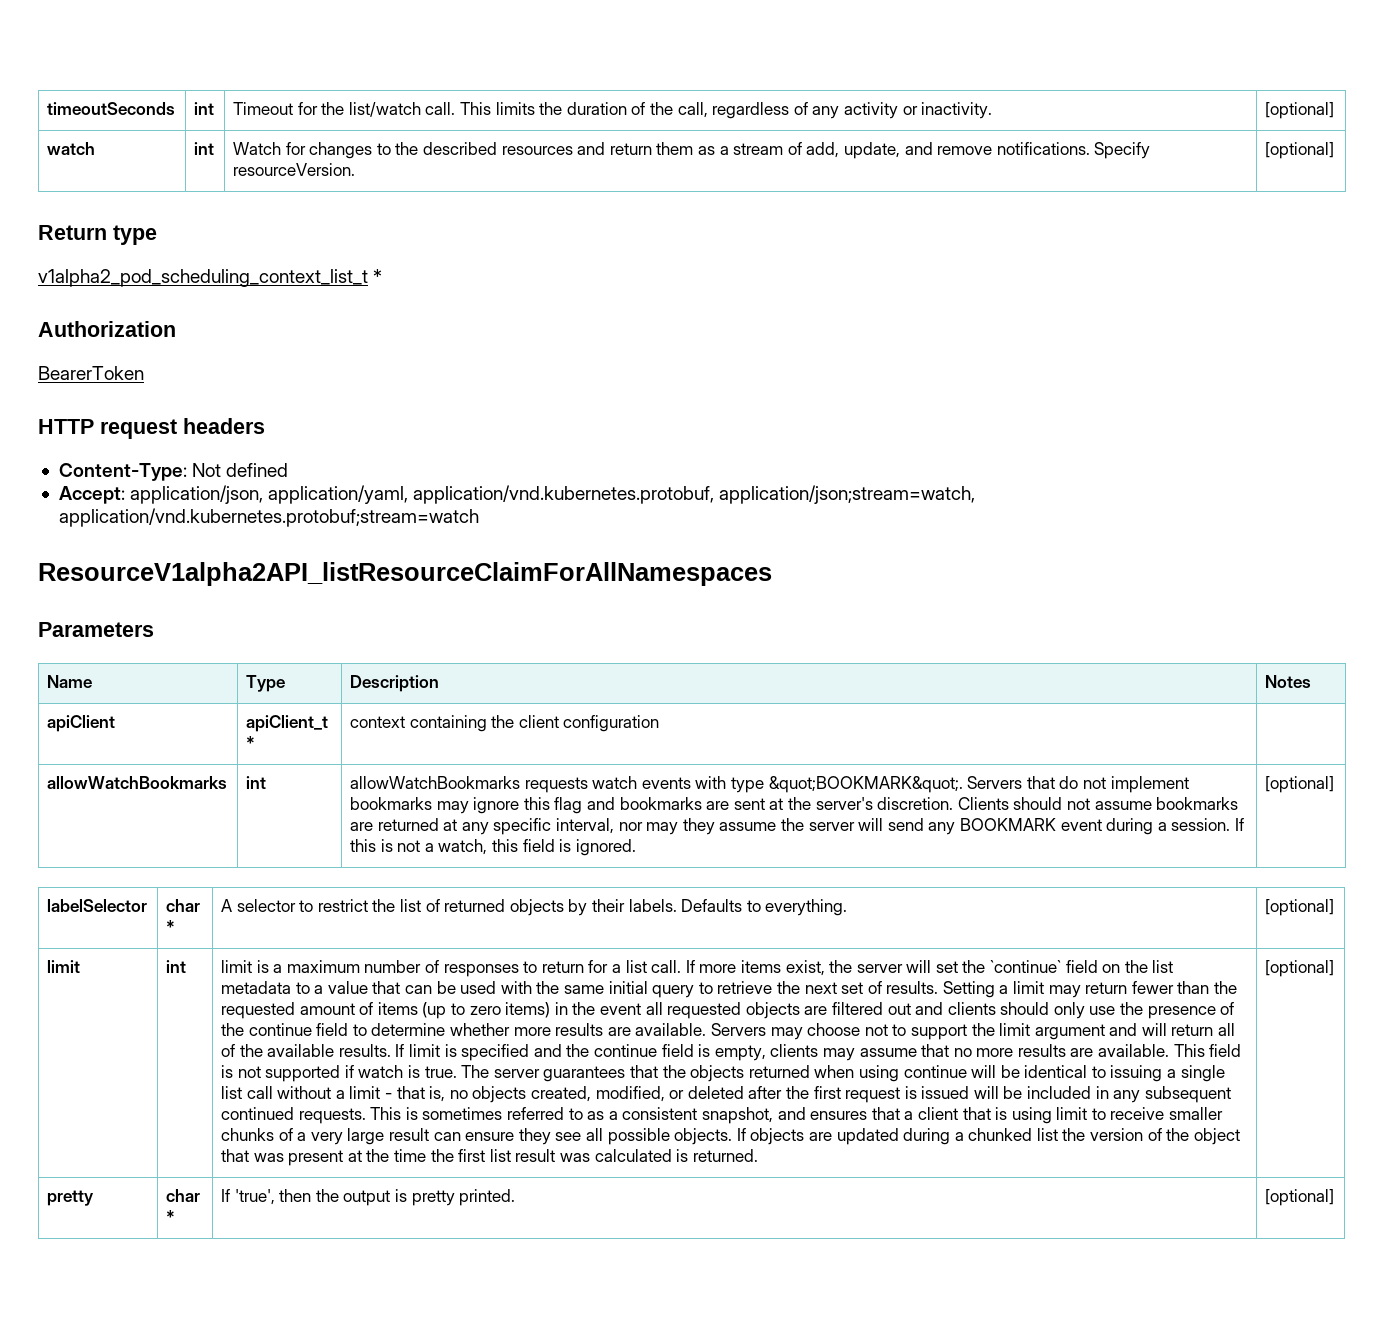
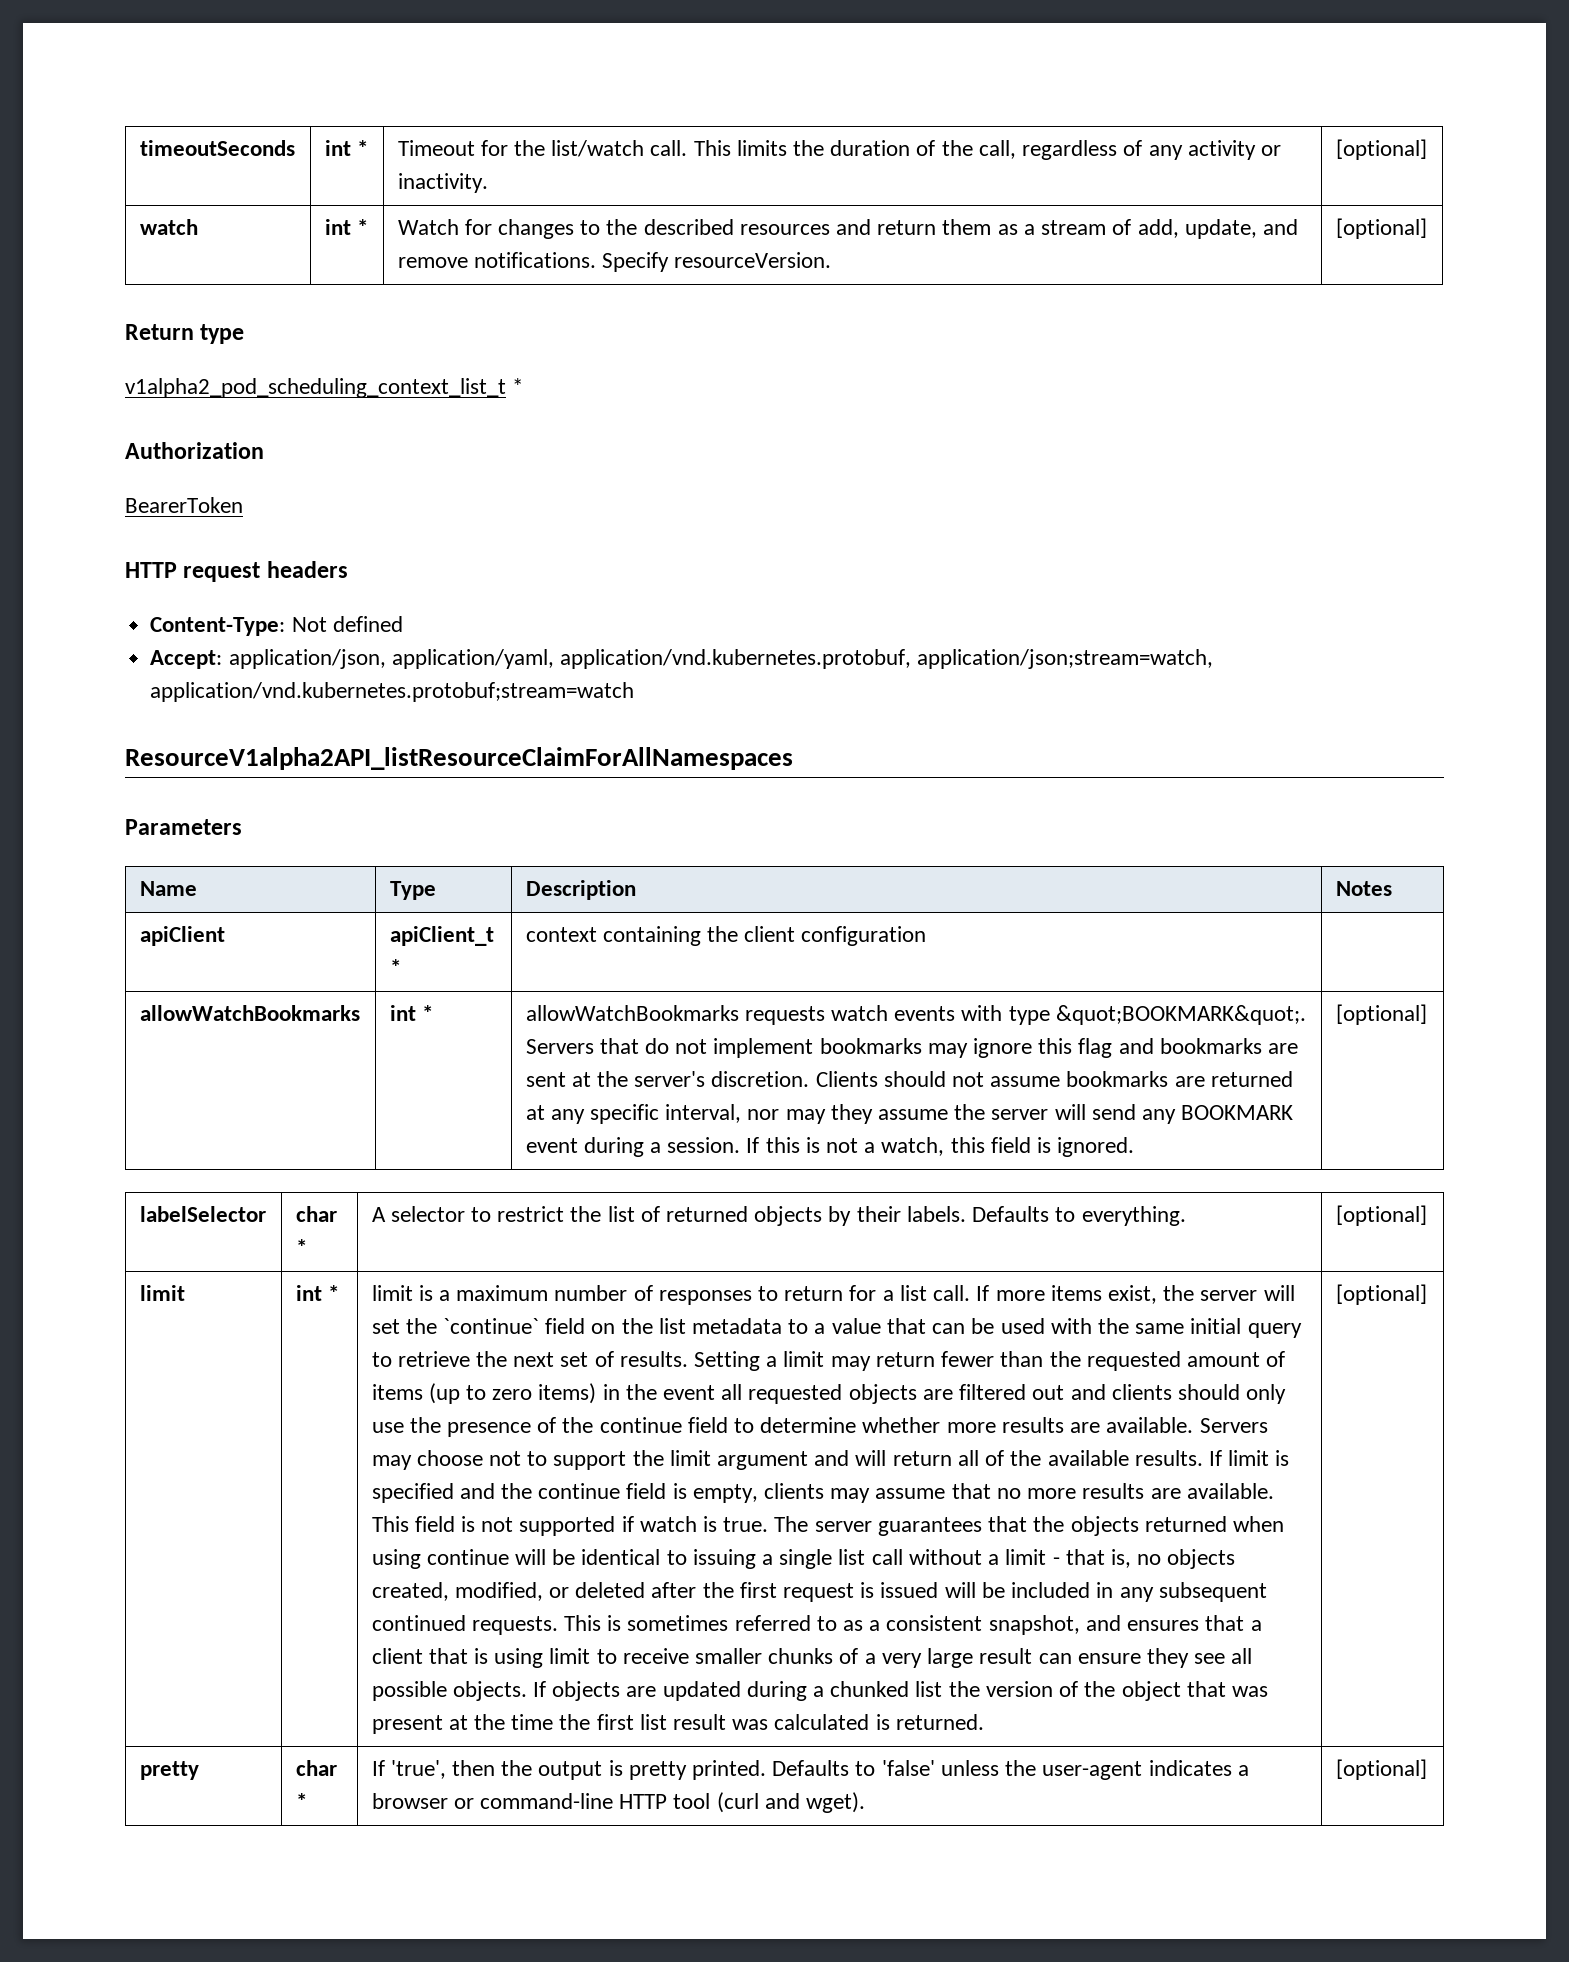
- timeoutSeconds | int | Timeout for the list/watch call. This limits the duration of the call, regardless of any activity or inactivity. | [optional]
+ timeoutSeconds | int * | Timeout for the list/watch call. This limits the duration of the call, regardless of any activity or inactivity. | [optional]
- watch | int | Watch for changes to the described resources and return them as a stream of add, update, and remove notifications. Specify resourceVersion. | [optional]
+ watch | int * | Watch for changes to the described resources and return them as a stream of add, update, and remove notifications. Specify resourceVersion. | [optional]
- allowWatchBookmarks | int
+ allowWatchBookmarks | int *
- limit | int
+ limit | int *
- pretty | char * | If 'true', then the output is pretty printed. | [optional]
+ pretty | char * | If 'true', then the output is pretty printed. Defaults to 'false' unless the user-agent indicates a browser or command-line HTTP tool (curl and wget). | [optional]

